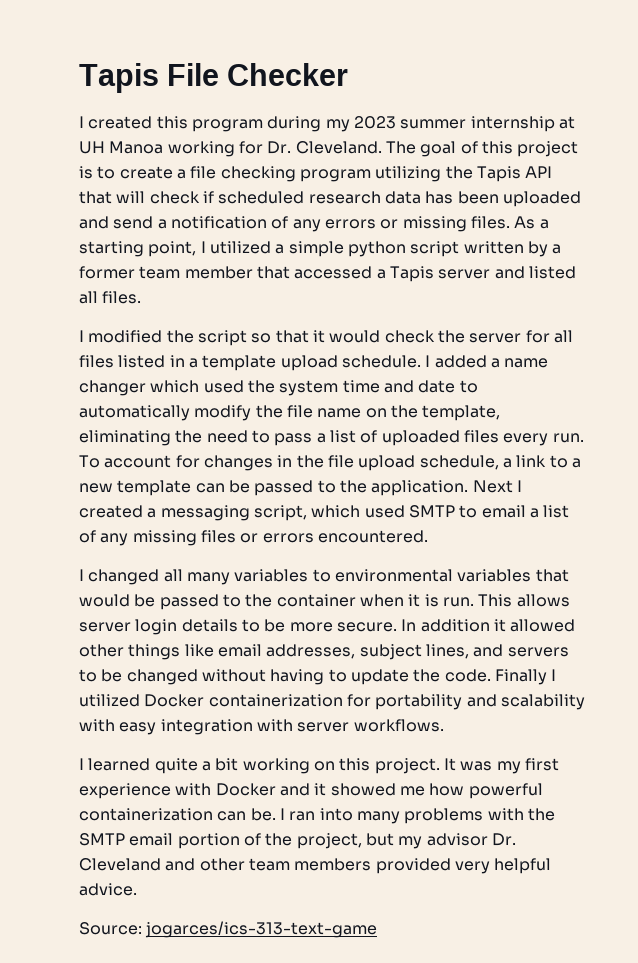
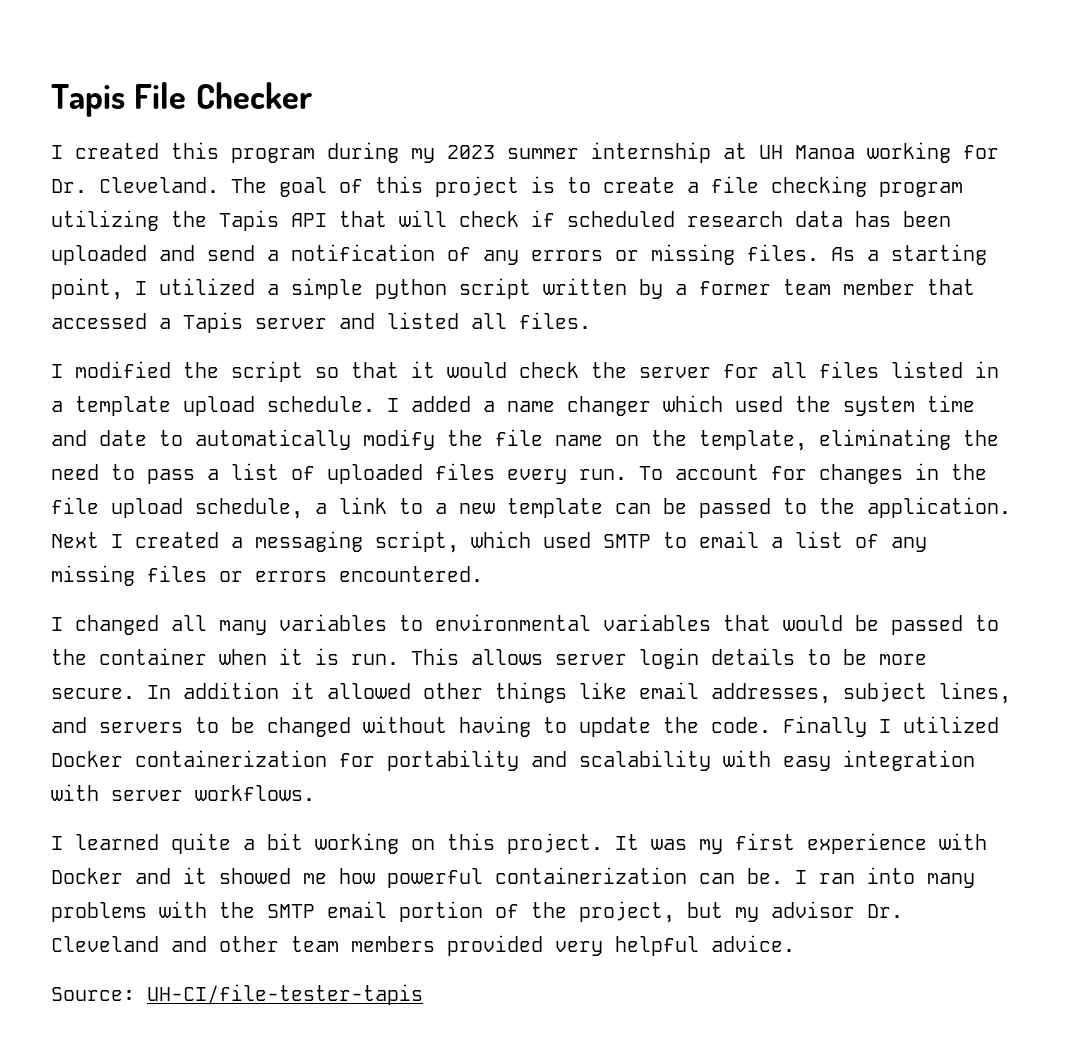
- Source: jogarces/ics-313-text-game
+ Source: UH-CI/file-tester-tapis

